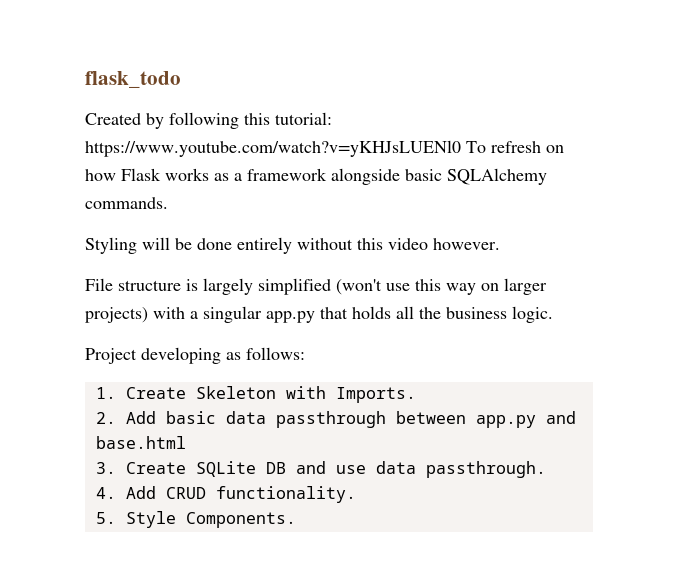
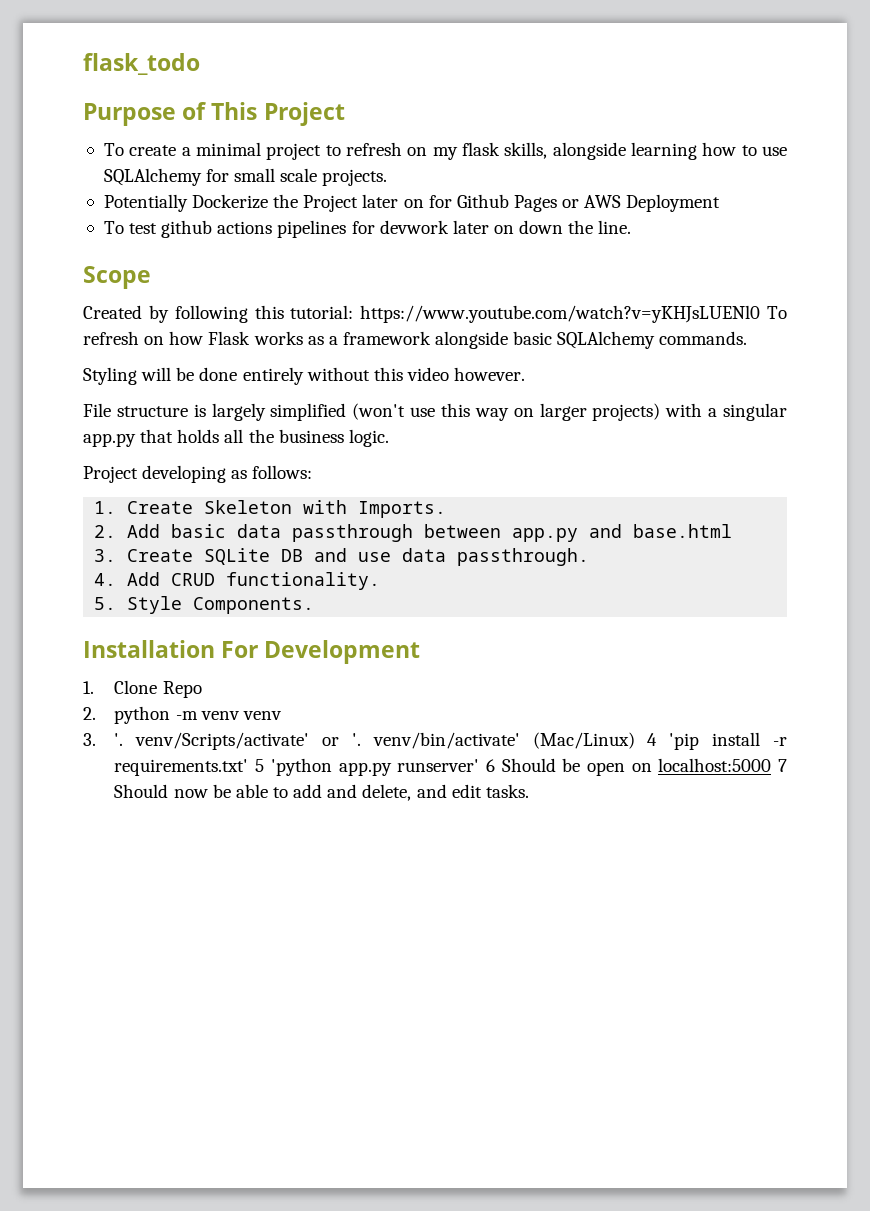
+ Purpose of This Project
+ To create a minimal project to refresh on my flask skills, alongside learning how to use SQLAlchemy for small scale projects.
+ Potentially Dockerize the Project later on for Github Pages or AWS Deployment
+ To test github actions pipelines for devwork later on down the line.
+ Scope
+ Installation For Development
+ 1. Clone Repo
+ 2. python -m venv venv
+ 3. '. venv/Scripts/activate' or '. venv/bin/activate' (Mac/Linux) 4 'pip install -r requirements.txt' 5 'python app.py runserver' 6 Should be open on localhost:5000 7 Should now be able to add and delete, and edit tasks.

